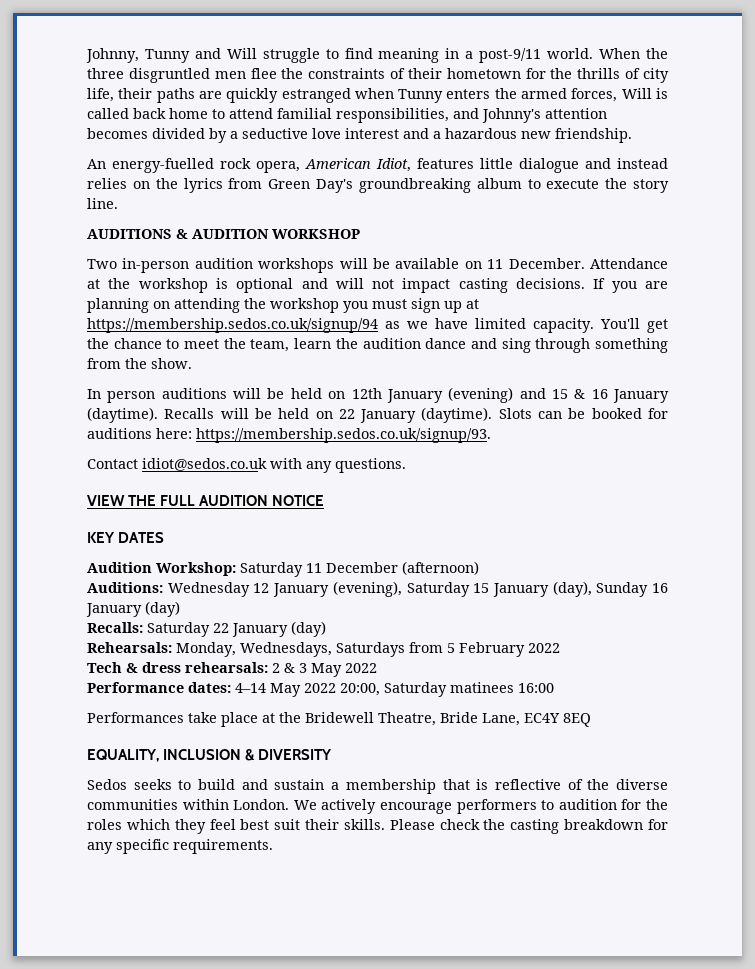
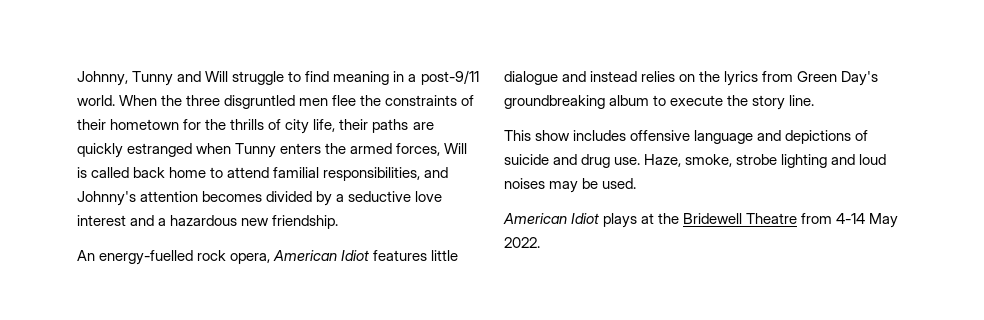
- An energy-fuelled rock opera, American Idiot, features little dialogue and instead relies on the lyrics from Green Day's groundbreaking album to execute the story line.
+ An energy-fuelled rock opera, American Idiot features little dialogue and instead relies on the lyrics from Green Day's groundbreaking album to execute the story line.
- AUDITIONS & AUDITION WORKSHOP
- Two in-person audition workshops will be available on 11 December. Attendance at the workshop is optional and will not impact casting decisions. If you are planning on attending the workshop you must sign up at https://membership.sedos.co.uk/signup/94 as we have limited capacity. You'll get the chance to meet the team, learn the audition dance and sing through something from the show.
- In person auditions will be held on 12th January (evening) and 15 & 16 January (daytime). Recalls will be held on 22 January (daytime). Slots can be booked for auditions here: https://membership.sedos.co.uk/signup/93.
- Contact idiot@sedos.co.uk with any questions.
- VIEW THE FULL AUDITION NOTICE
- KEY DATES
- Audition Workshop: Saturday 11 December (afternoon)
- Auditions: Wednesday 12 January (evening), Saturday 15 January (day), Sunday 16 January (day)
- Recalls: Saturday 22 January (day)
- Rehearsals: Monday, Wednesdays, Saturdays from 5 February 2022
- Tech & dress rehearsals: 2 & 3 May 2022
- Performance dates: 4–14 May 2022 20:00, Saturday matinees 16:00
- Performances take place at the Bridewell Theatre, Bride Lane, EC4Y 8EQ
- EQUALITY, INCLUSION & DIVERSITY
- Sedos seeks to build and sustain a membership that is reflective of the diverse communities within London. We actively encourage performers to audition for the roles which they feel best suit their skills. Please check the casting breakdown for any specific requirements.
+ This show includes offensive language and depictions of suicide and drug use. Haze, smoke, strobe lighting and loud noises may be used.
+ American Idiot plays at the Bridewell Theatre from 4-14 May 2022.

